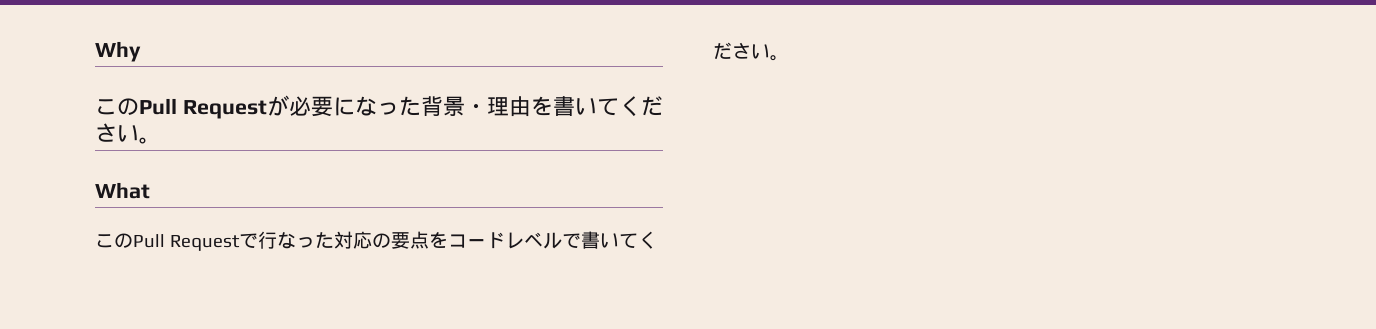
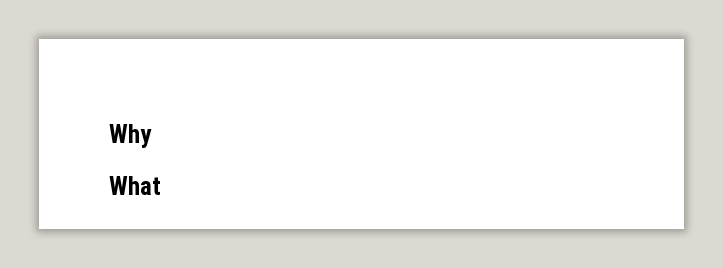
- このPull Requestが必要になった背景・理由を書いてください。
  What
- このPull Requestで行なった対応の要点をコードレベルで書いてください。

